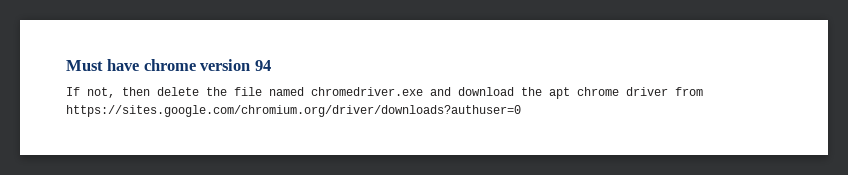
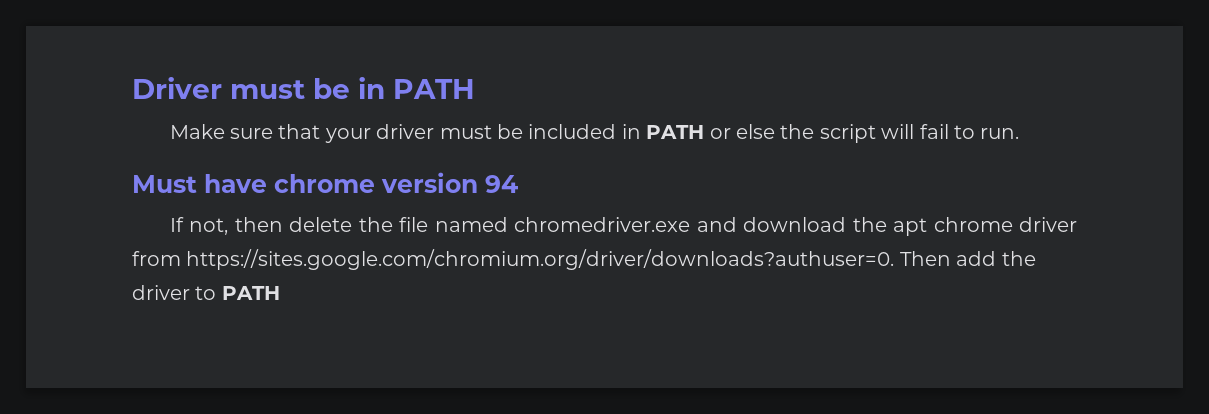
+ Driver must be in PATH
+ Make sure that your driver must be included in PATH or else the script will fail to run.
- If not, then delete the file named chromedriver.exe and download the apt chrome driver from https://sites.google.com/chromium.org/driver/downloads?authuser=0
+ If not, then delete the file named chromedriver.exe and download the apt chrome driver from https://sites.google.com/chromium.org/driver/downloads?authuser=0. Then add the driver to PATH

